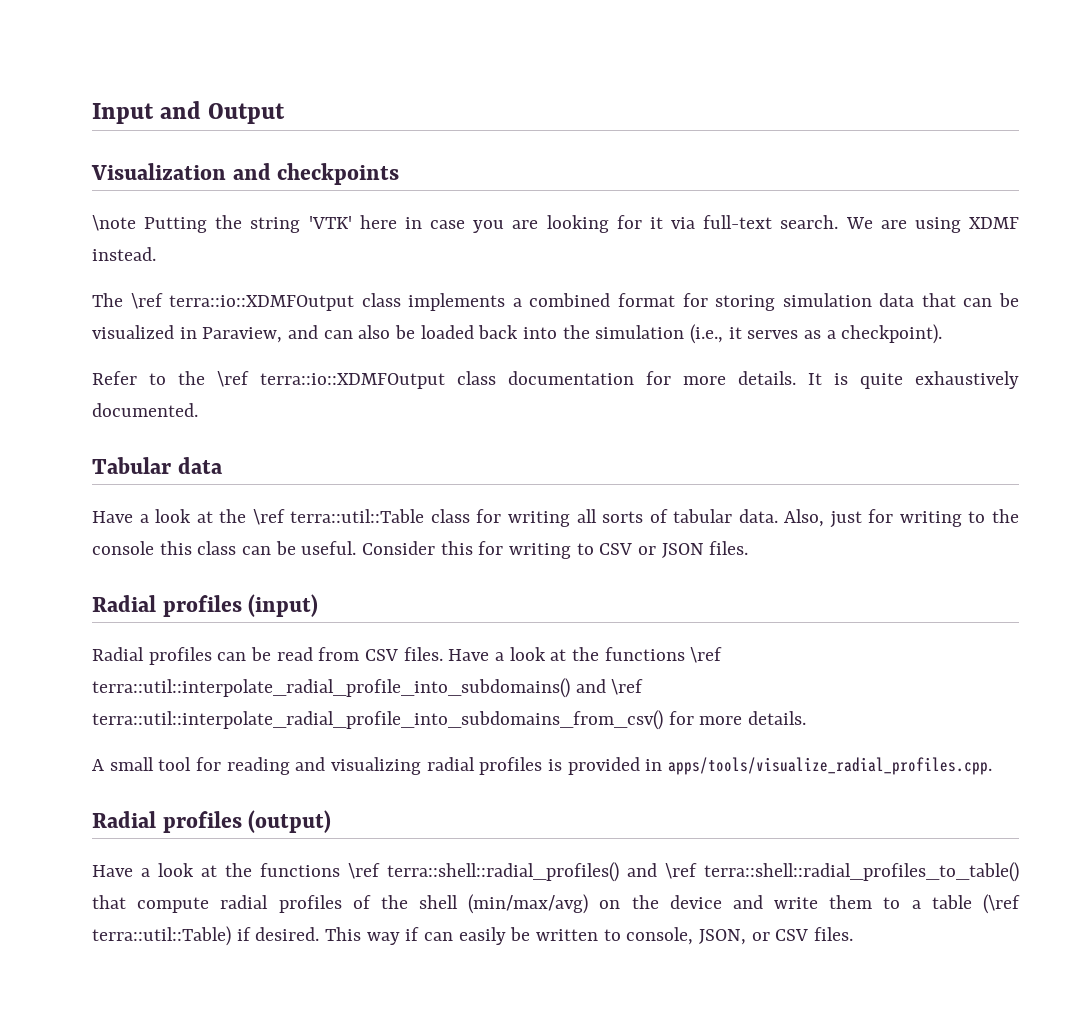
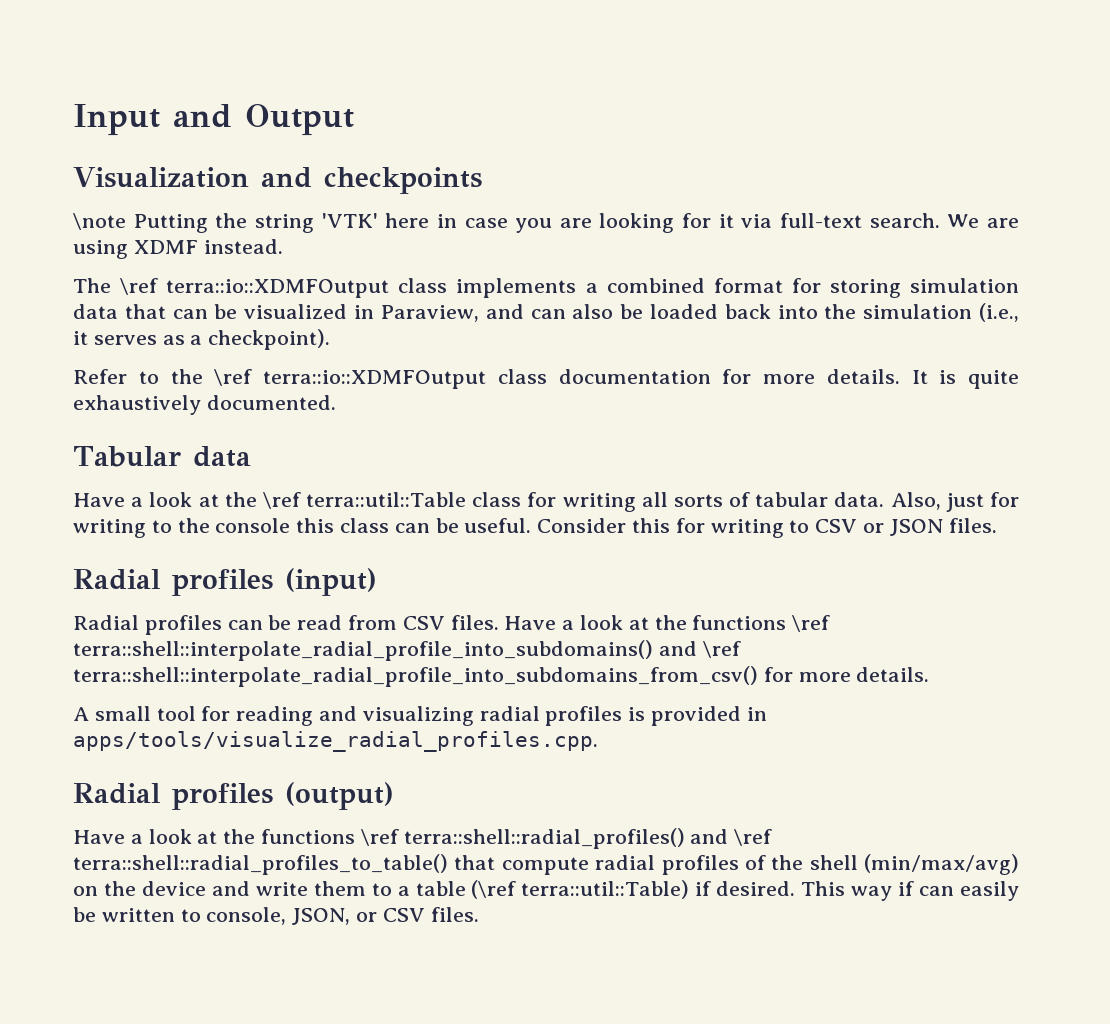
- Have a look at the functions \ref terra::util::interpolate_radial_profile_into_subdomains() and \ref terra::util::interpolate_radial_profile_into_subdomains_from_csv() for more details.
+ Have a look at the functions \ref terra::shell::interpolate_radial_profile_into_subdomains() and \ref terra::shell::interpolate_radial_profile_into_subdomains_from_csv() for more details.

